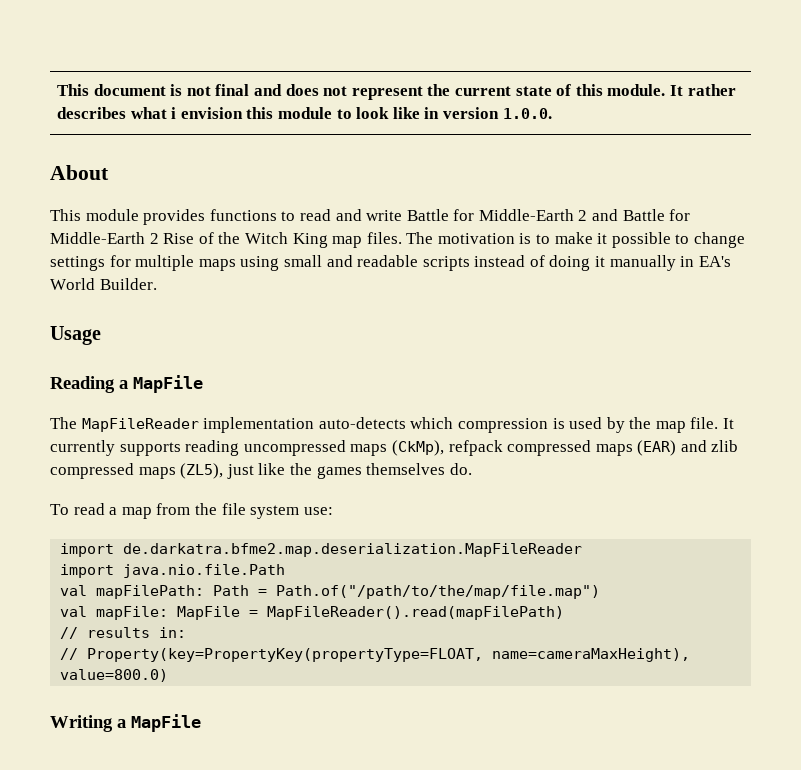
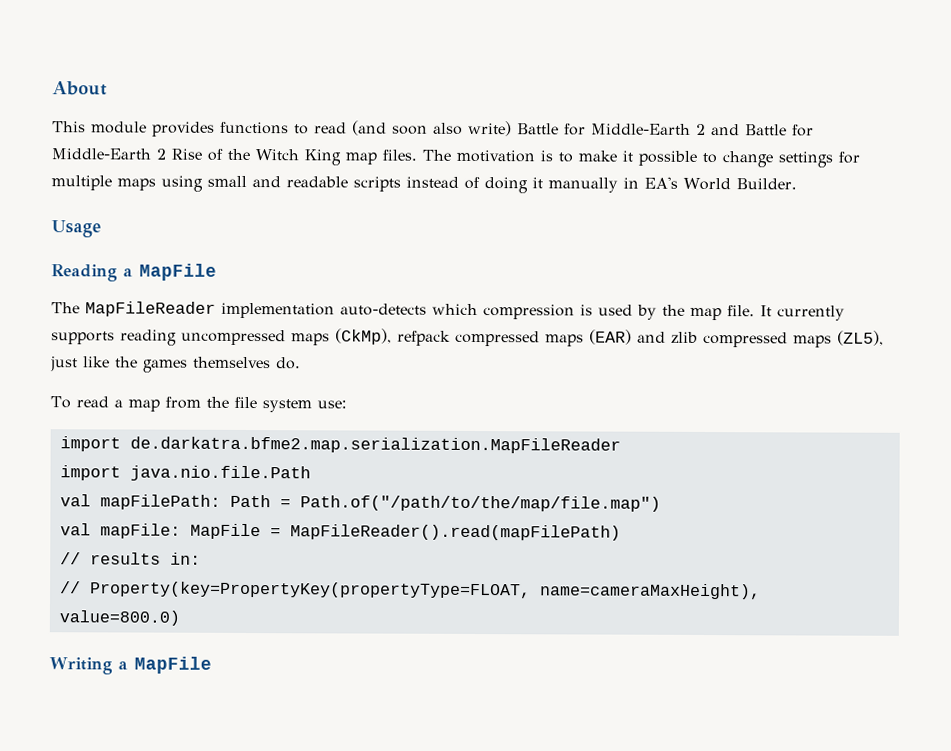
- This document is not final and does not represent the current state of this module. It rather describes what i envision this module to look like in version 1.0.0.
- This module provides functions to read and write Battle for Middle-Earth 2 and Battle for Middle-Earth 2 Rise of the Witch King map files.
+ This module provides functions to read (and soon also write) Battle for Middle-Earth 2 and Battle for Middle-Earth 2 Rise of the Witch King map files.
- import de.darkatra.bfme2.map.deserialization.MapFileReader
+ import de.darkatra.bfme2.map.serialization.MapFileReader

